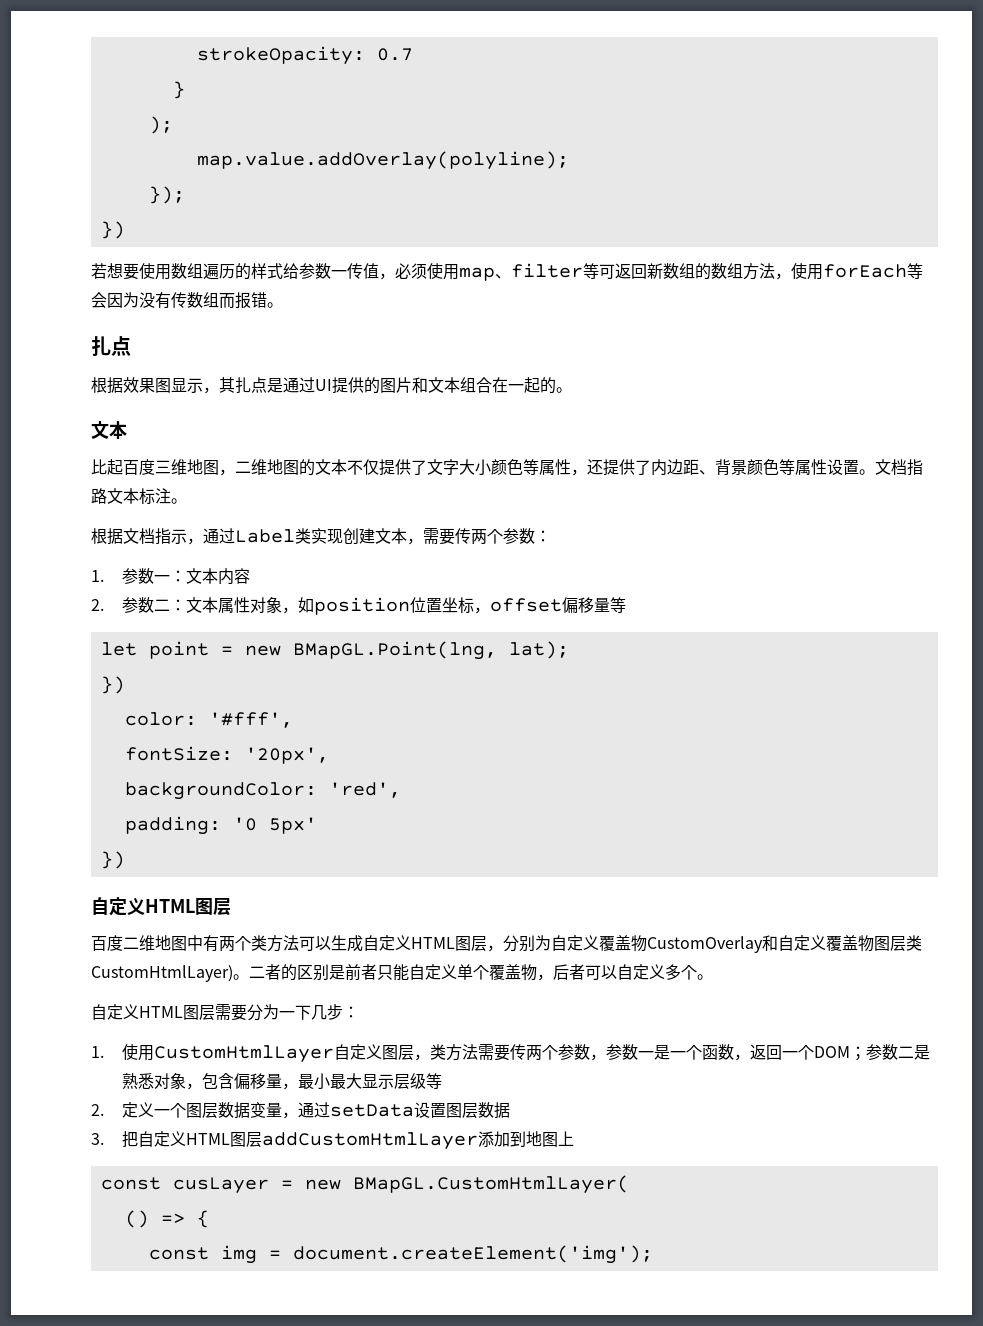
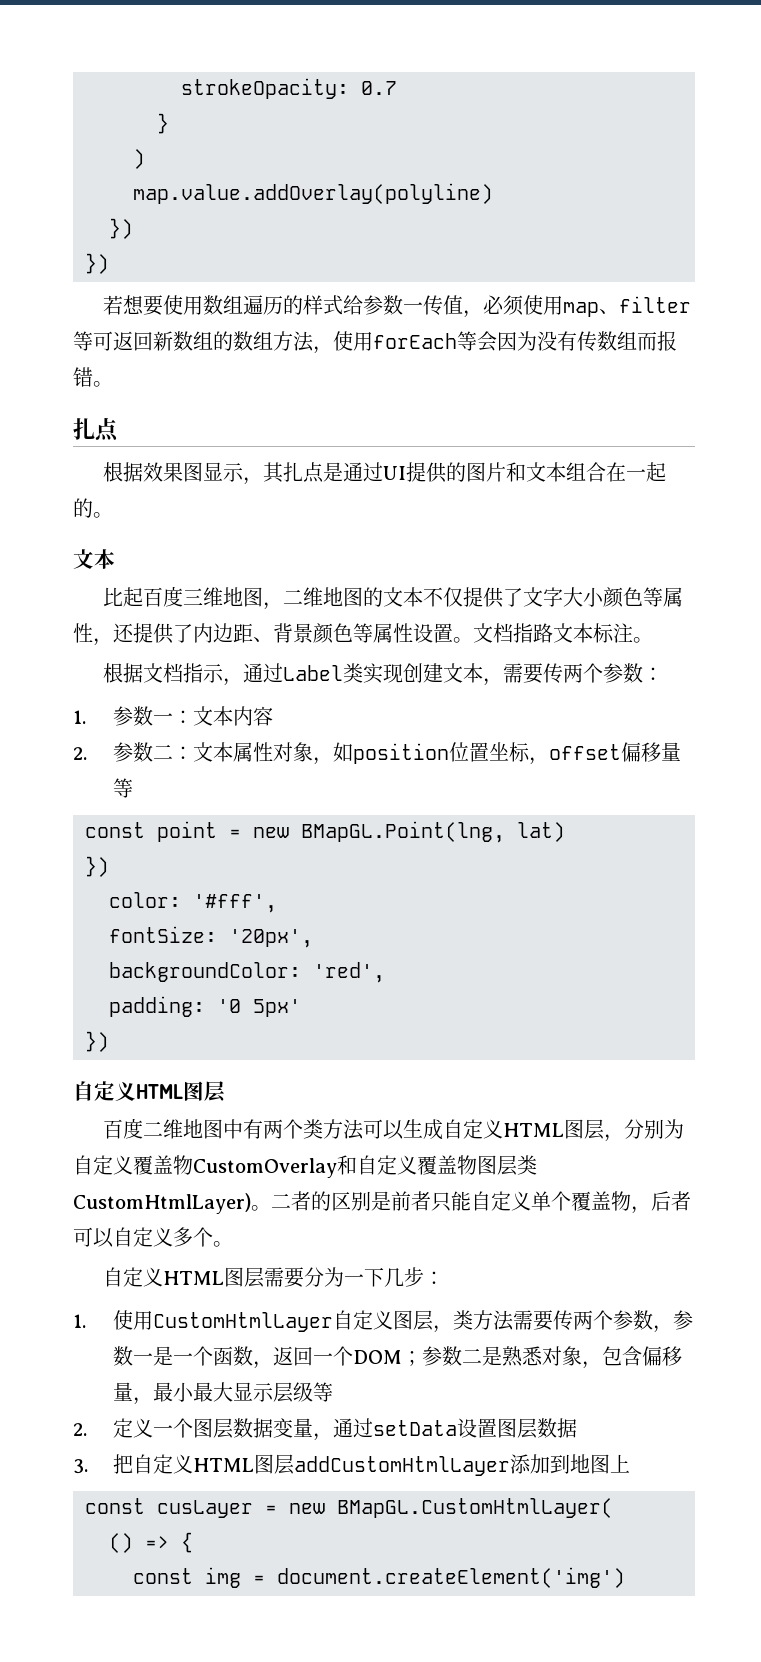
- );
- map.value.addOverlay(polyline);
- });
+ )
+ map.value.addOverlay(polyline)
+ })
- let point = new BMapGL.Point(lng, lat);
+ const point = new BMapGL.Point(lng, lat)
- const img = document.createElement('img');
+ const img = document.createElement('img')

